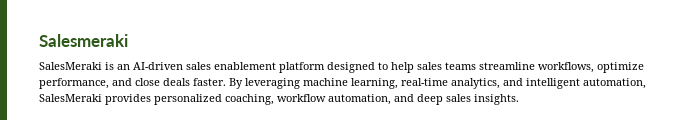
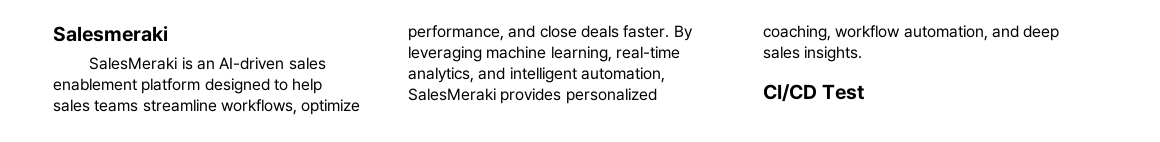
+ CI/CD Test

